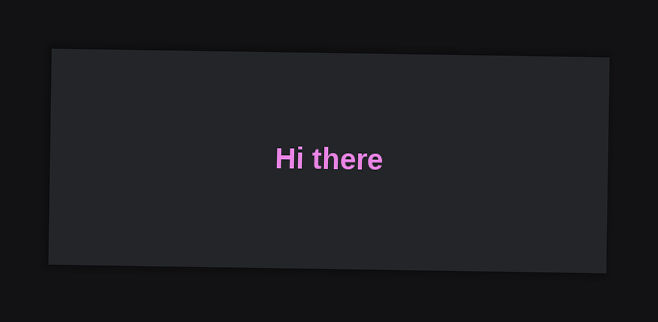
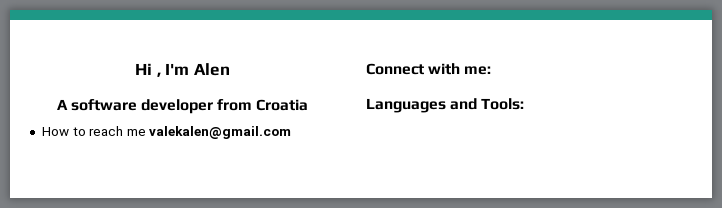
- Hi there
+ Hi , I'm Alen
+ A software developer from Croatia
+ How to reach me valekalen@gmail.com
+ Connect with me:
+ Languages and Tools:

